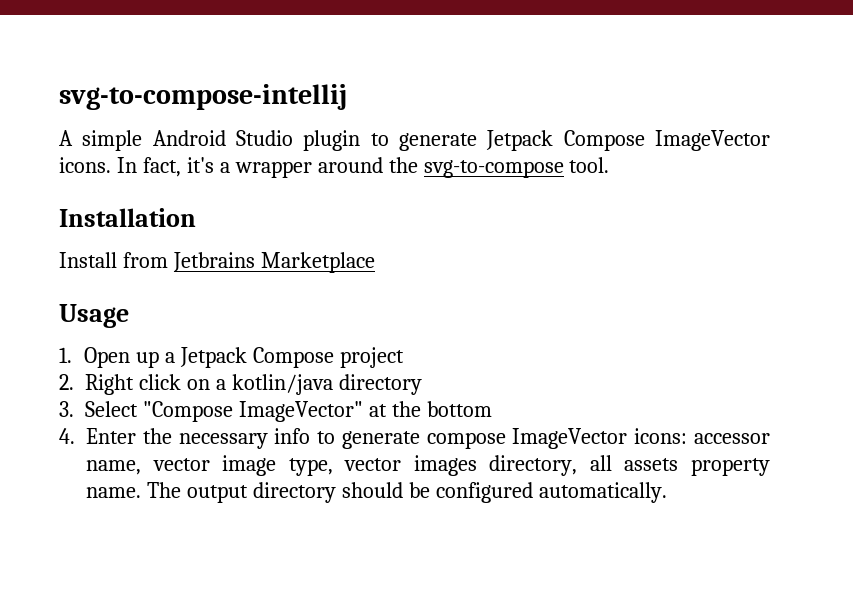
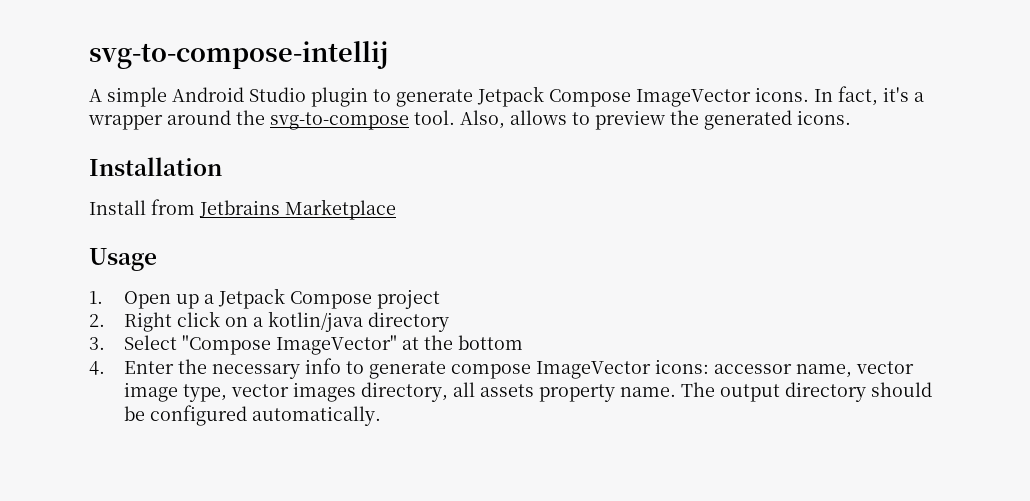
+ Also, allows to preview the generated icons.

